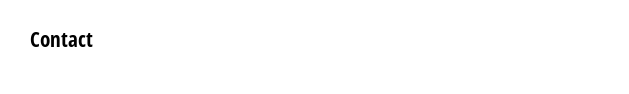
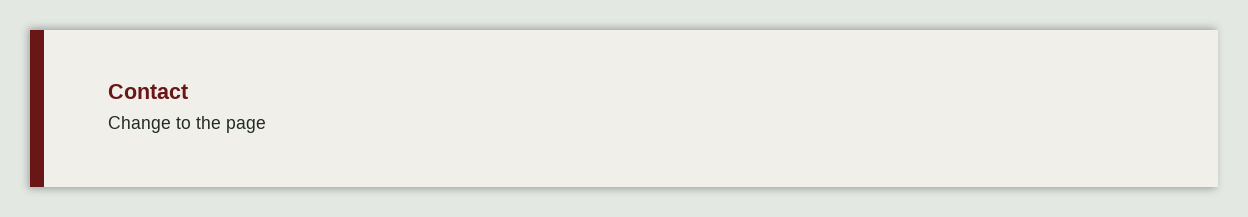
+ Change to the page

